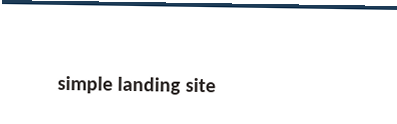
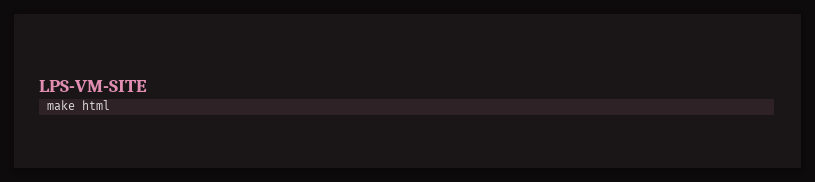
- simple landing site
+ LPS-VM-SITE
+ make html

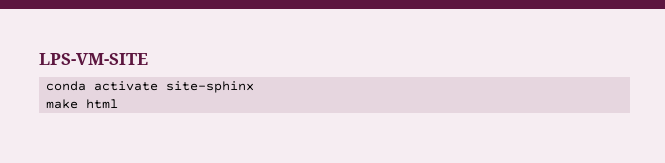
+ conda activate site-sphinx

